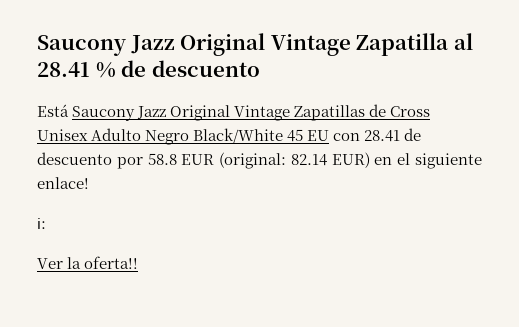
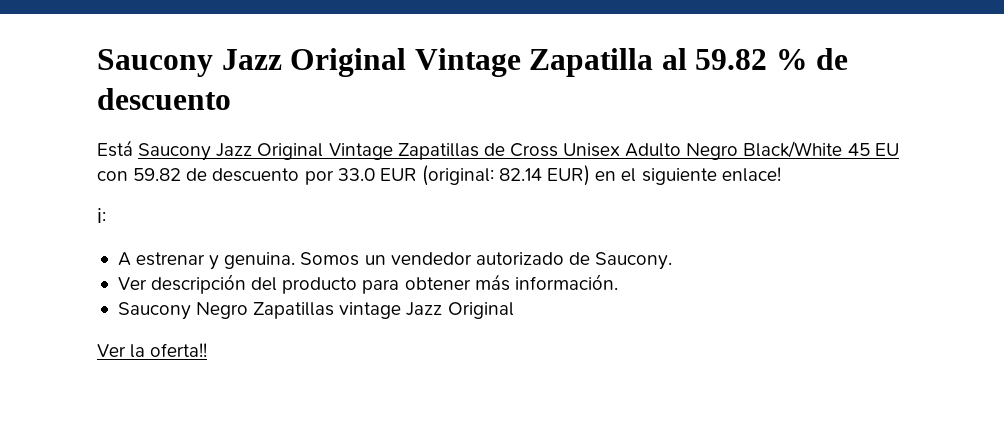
- Saucony Jazz Original Vintage Zapatilla al 28.41 % de descuento
+ Saucony Jazz Original Vintage Zapatilla al 59.82 % de descuento
- Está Saucony Jazz Original Vintage Zapatillas de Cross Unisex Adulto Negro Black/White 45 EU con 28.41 de descuento por 58.8 EUR (original: 82.14 EUR) en el siguiente enlace!
+ Está Saucony Jazz Original Vintage Zapatillas de Cross Unisex Adulto Negro Black/White 45 EU con 59.82 de descuento por 33.0 EUR (original: 82.14 EUR) en el siguiente enlace!
+ A estrenar y genuina. Somos un vendedor autorizado de Saucony.
+ Ver descripción del producto para obtener más información.
+ Saucony Negro Zapatillas vintage Jazz Original

